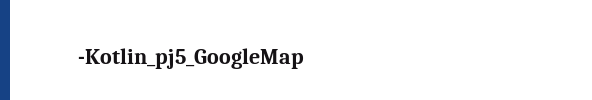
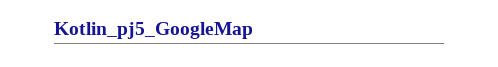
- -Kotlin_pj5_GoogleMap
+ Kotlin_pj5_GoogleMap

